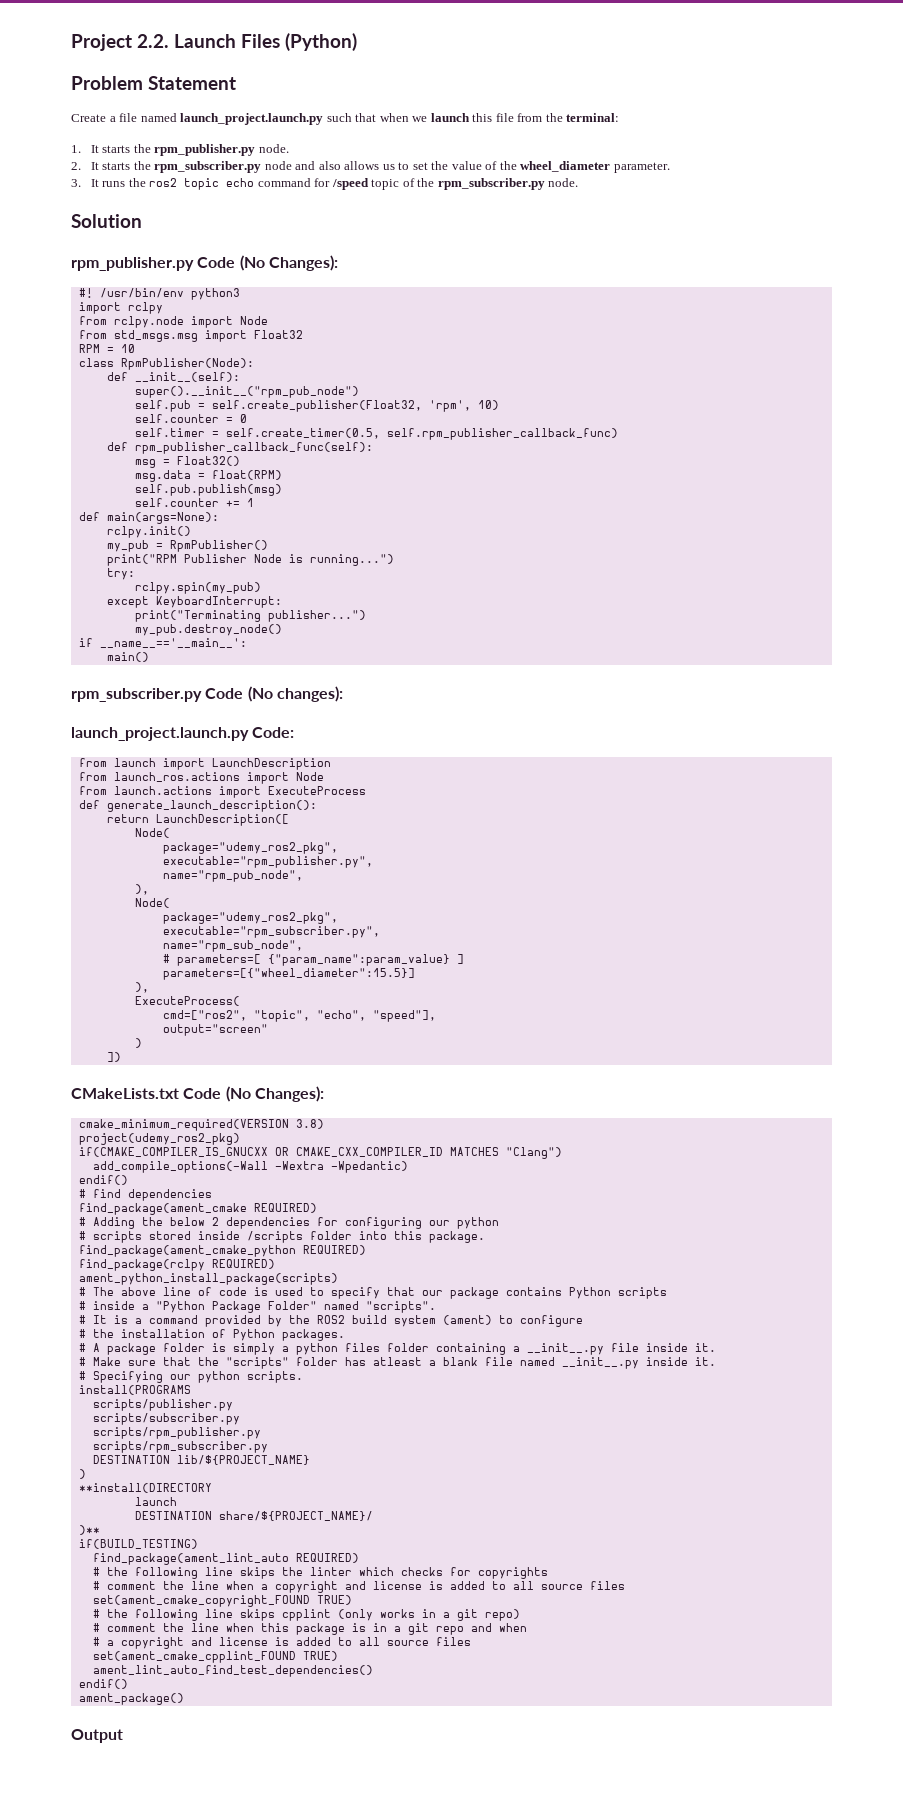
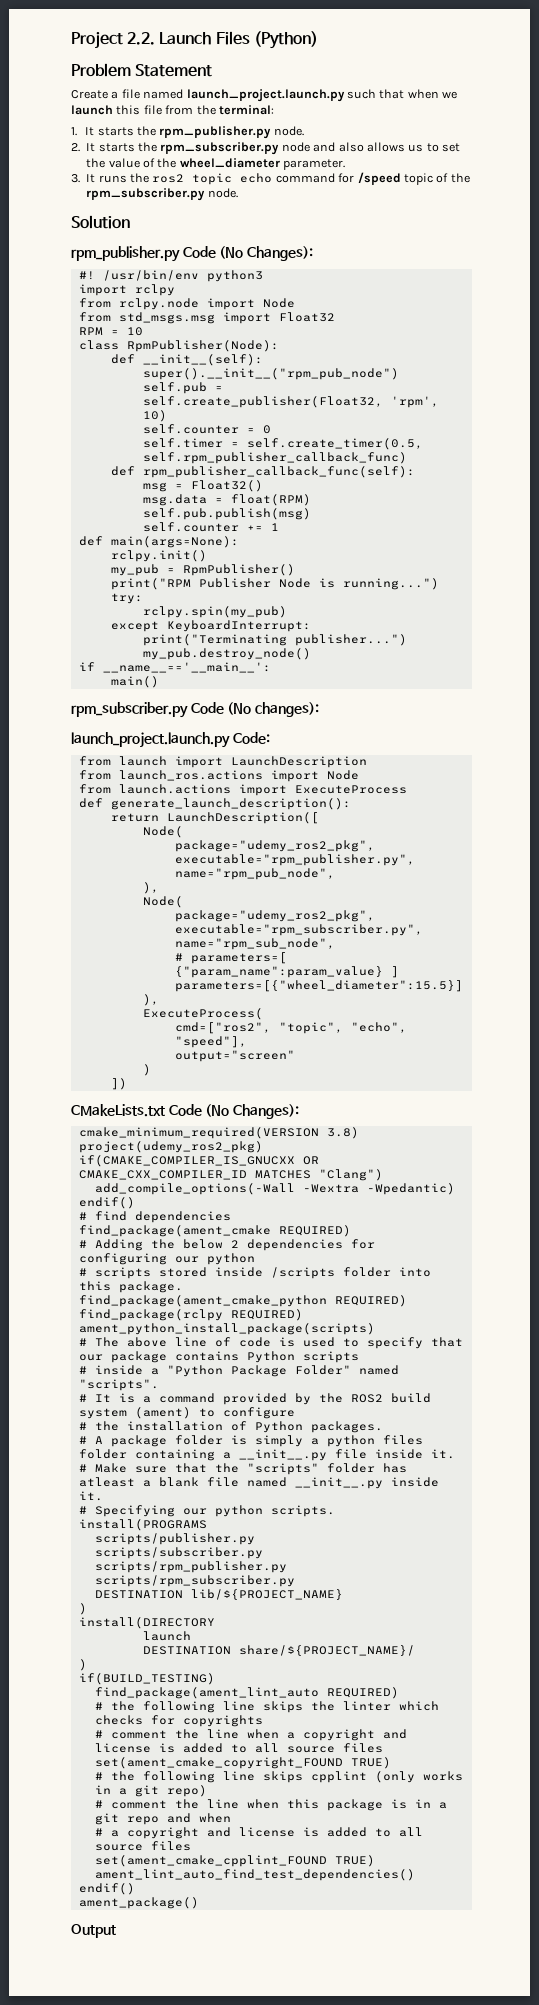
- **install(DIRECTORY
+ install(DIRECTORY
  DESTINATION share/${PROJECT_NAME}/
- )**
+ )

